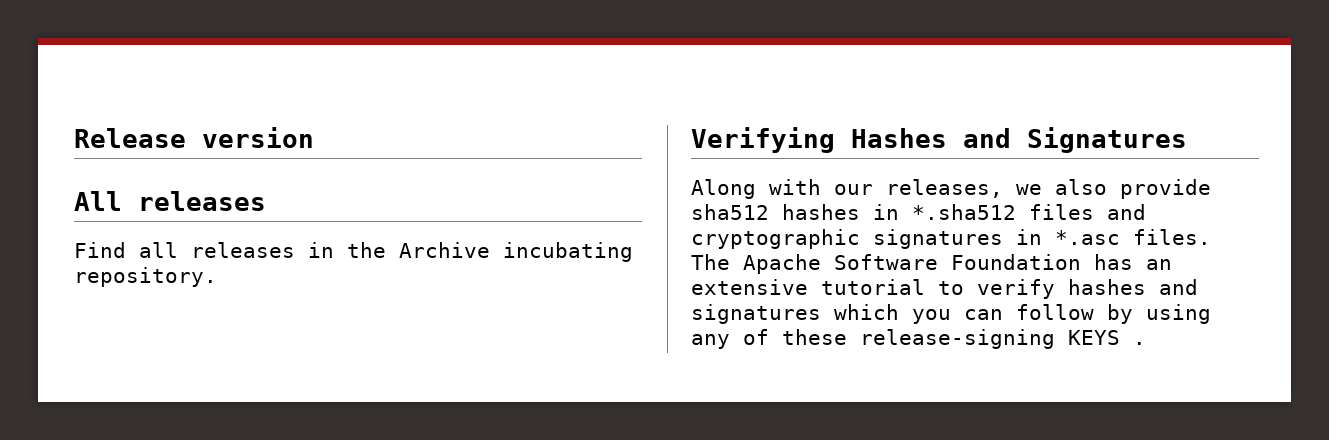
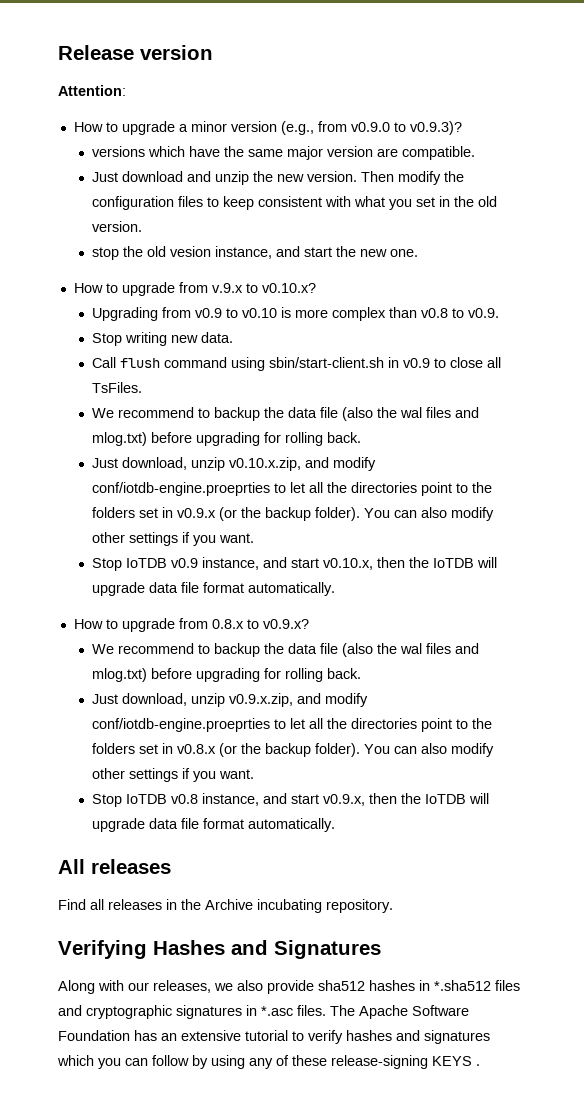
+ Attention:
+ How to upgrade a minor version (e.g., from v0.9.0 to v0.9.3)?
+ versions which have the same major version are compatible.
+ Just download and unzip the new version. Then modify the configuration files to keep consistent with what you set in the old version.
+ stop the old vesion instance, and start the new one.
+ How to upgrade from v.9.x to v0.10.x?
+ Upgrading from v0.9 to v0.10 is more complex than v0.8 to v0.9.
+ Stop writing new data.
+ Call flush command using sbin/start-client.sh in v0.9 to close all TsFiles.
+ We recommend to backup the data file (also the wal files and mlog.txt) before upgrading for rolling back.
+ Just download, unzip v0.10.x.zip, and modify conf/iotdb-engine.proeprties to let all the directories point to the folders set in v0.9.x (or the backup folder). You can also modify other settings if you want.
+ Stop IoTDB v0.9 instance, and start v0.10.x, then the IoTDB will upgrade data file format automatically.
+ How to upgrade from 0.8.x to v0.9.x?
+ We recommend to backup the data file (also the wal files and mlog.txt) before upgrading for rolling back.
+ Just download, unzip v0.9.x.zip, and modify conf/iotdb-engine.proeprties to let all the directories point to the folders set in v0.8.x (or the backup folder). You can also modify other settings if you want.
+ Stop IoTDB v0.8 instance, and start v0.9.x, then the IoTDB will upgrade data file format automatically.

